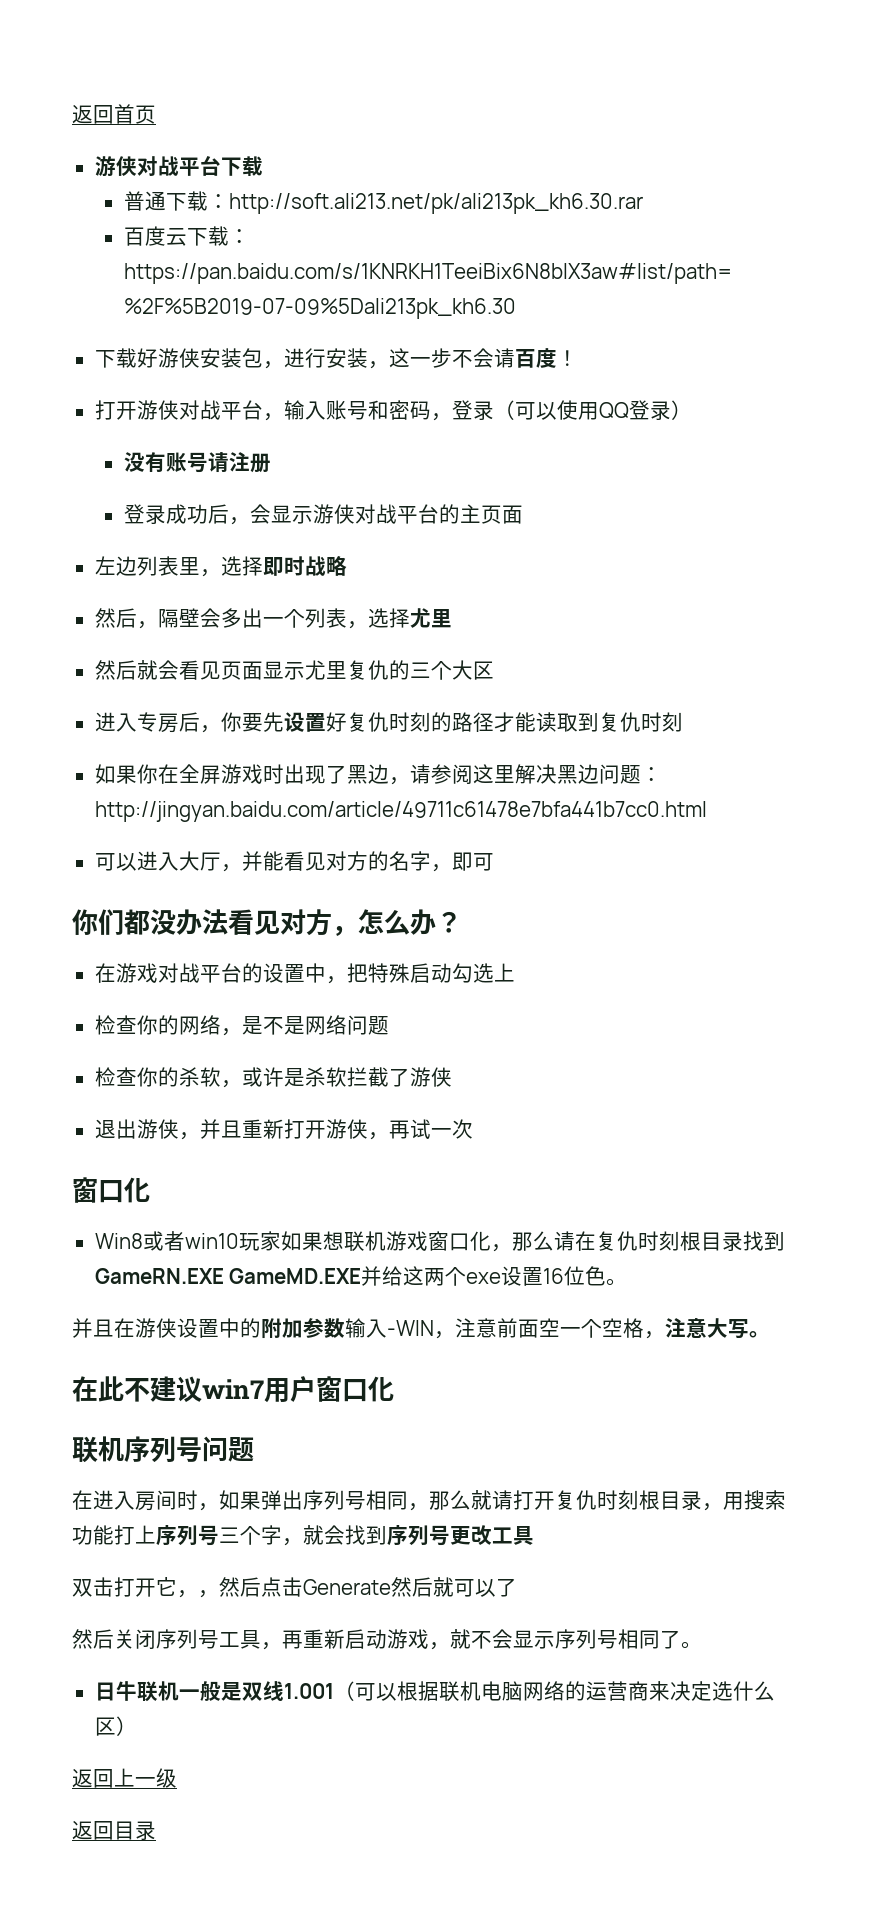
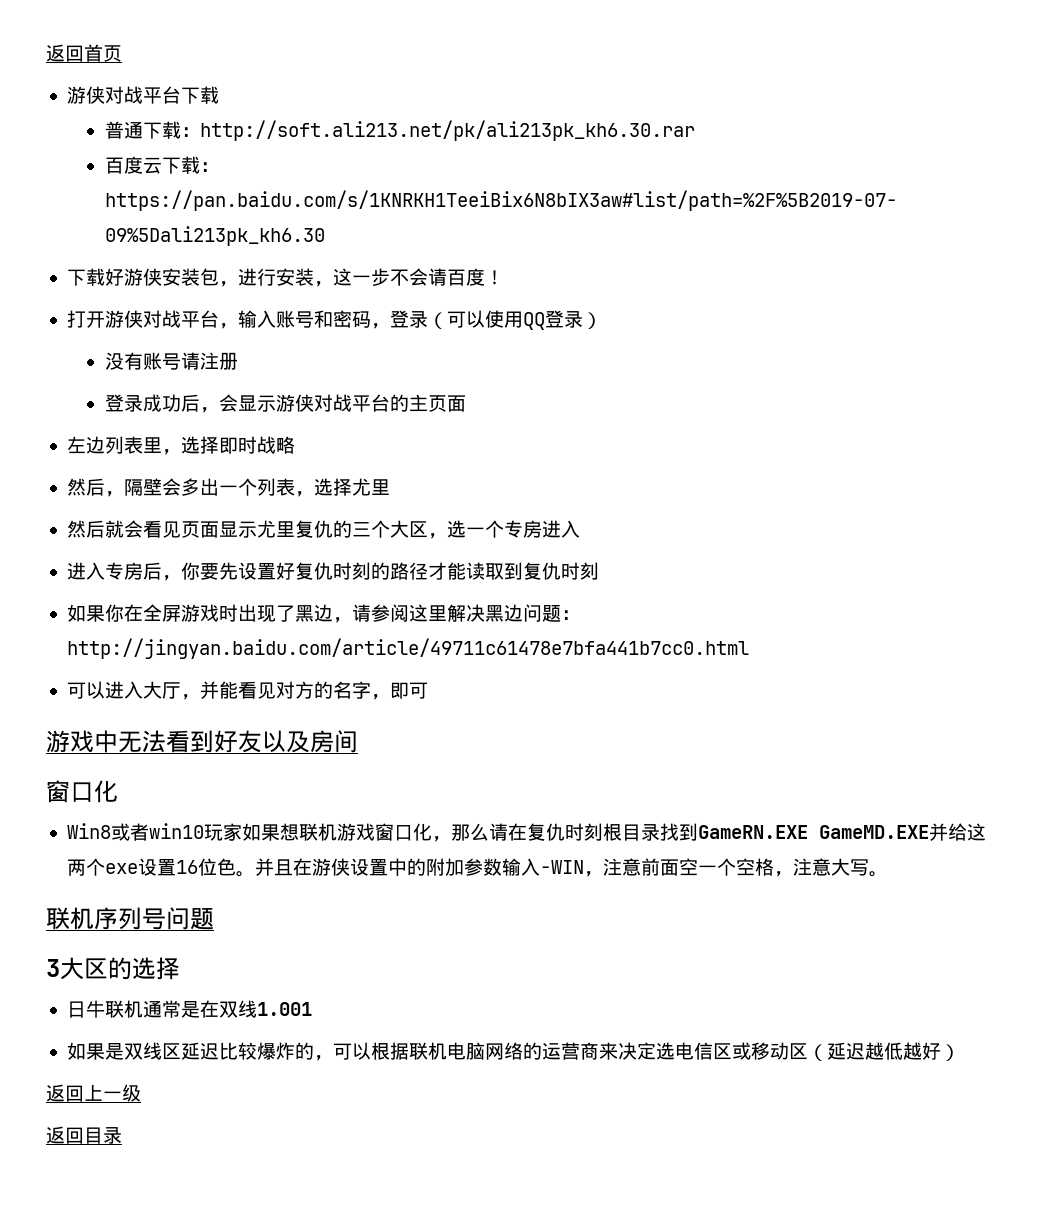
- 然后就会看见页面显示尤里复仇的三个大区
+ 然后就会看见页面显示尤里复仇的三个大区，选一个专房进入
- 你们都没办法看见对方，怎么办？
- 在游戏对战平台的设置中，把特殊启动勾选上
- 检查你的网络，是不是网络问题
- 检查你的杀软，或许是杀软拦截了游侠
- 退出游侠，并且重新打开游侠，再试一次
+ 游戏中无法看到好友以及房间
- Win8或者win10玩家如果想联机游戏窗口化，那么请在复仇时刻根目录找到GameRN.EXE GameMD.EXE并给这两个exe设置16位色。
- 并且在游侠设置中的附加参数输入-WIN，注意前面空一个空格，注意大写。
+ Win8或者win10玩家如果想联机游戏窗口化，那么请在复仇时刻根目录找到GameRN.EXE GameMD.EXE并给这两个exe设置16位色。并且在游侠设置中的附加参数输入-WIN，注意前面空一个空格，注意大写。
- 在此不建议win7用户窗口化
  联机序列号问题
- 在进入房间时，如果弹出序列号相同，那么就请打开复仇时刻根目录，用搜索功能打上序列号三个字，就会找到序列号更改工具
- 双击打开它，，然后点击Generate然后就可以了
- 然后关闭序列号工具，再重新启动游戏，就不会显示序列号相同了。
- 日牛联机一般是双线1.001（可以根据联机电脑网络的运营商来决定选什么区）
+ 3大区的选择
+ 日牛联机通常是在双线1.001
+ 如果是双线区延迟比较爆炸的，可以根据联机电脑网络的运营商来决定选电信区或移动区（延迟越低越好）

